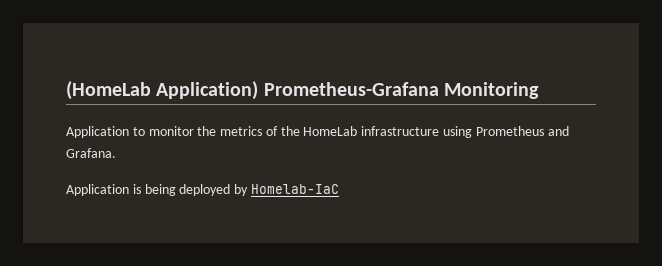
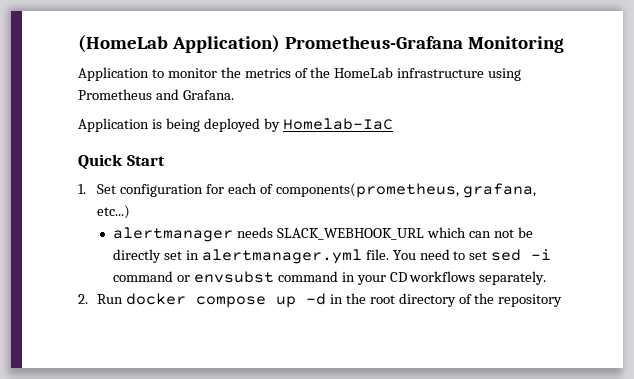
+ Quick Start
+ 1. Set configuration for each of components(prometheus, grafana, etc...)
+ alertmanager needs SLACK_WEBHOOK_URL which can not be directly set in alertmanager.yml file. You need to set sed -i command or envsubst command in your CD workflows separately.
+ 2. Run docker compose up -d in the root directory of the repository

